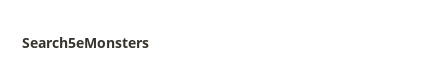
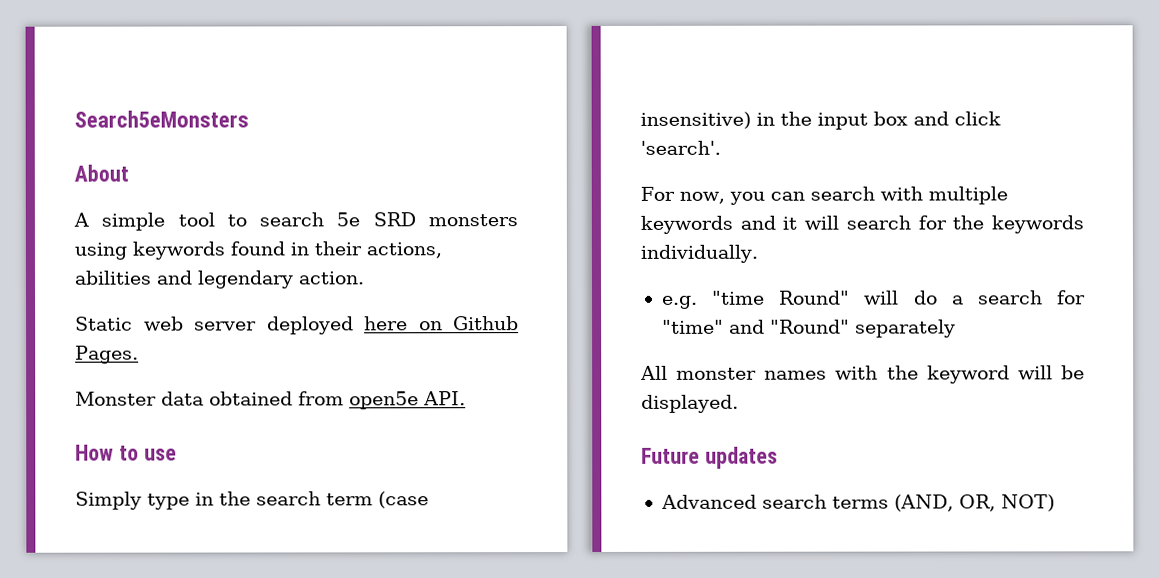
+ About
+ A simple tool to search 5e SRD monsters using keywords found in their actions, abilities and legendary action.
+ Static web server deployed here on Github Pages.
+ Monster data obtained from open5e API.
+ How to use
+ Simply type in the search term (case insensitive) in the input box and click 'search'.
+ For now, you can search with multiple keywords and it will search for the keywords individually.
+ e.g. "time Round" will do a search for "time" and "Round" separately
+ All monster names with the keyword will be displayed.
+ Future updates
+ Advanced search terms (AND, OR, NOT)

